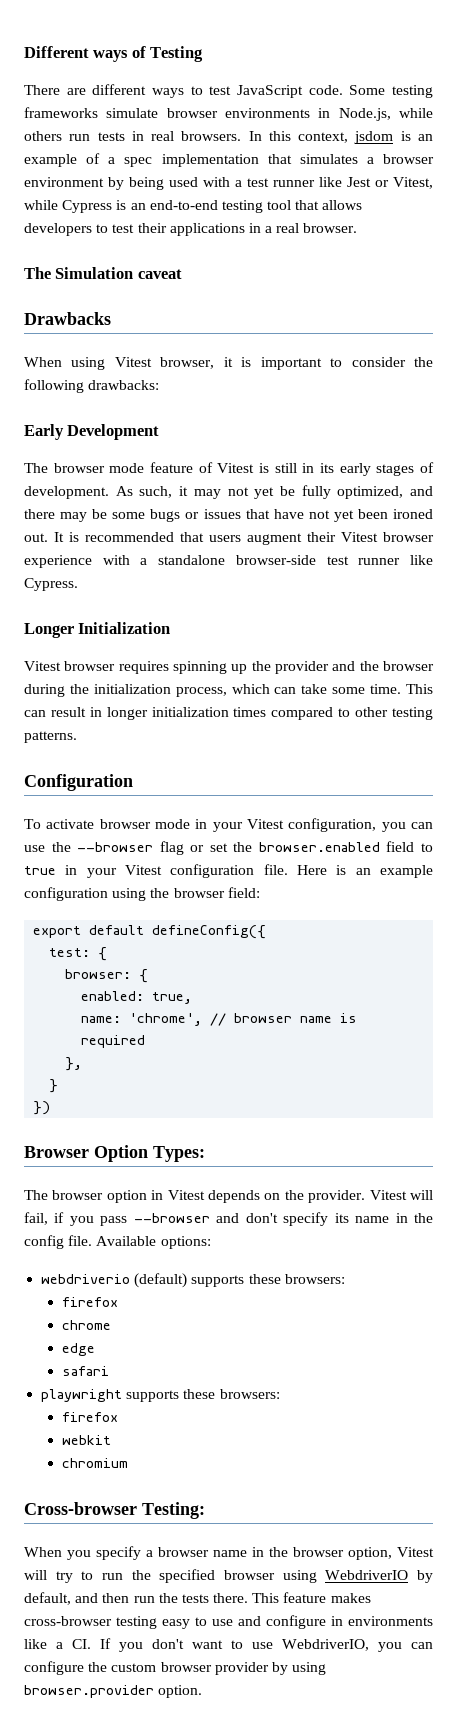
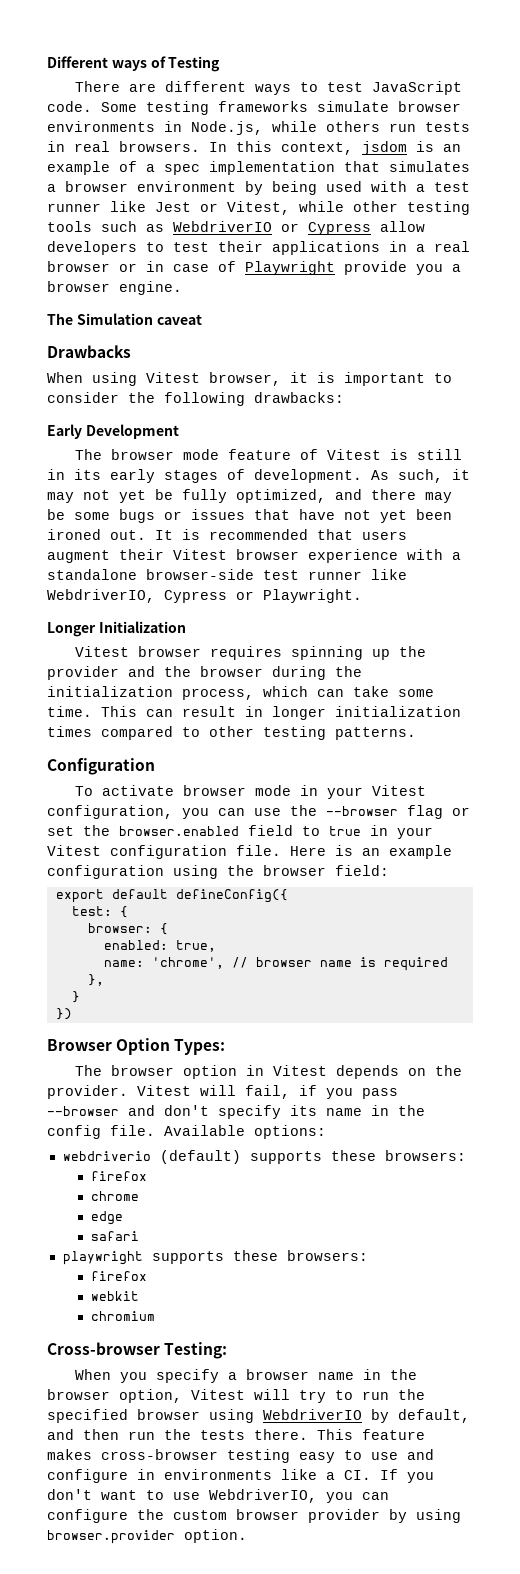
- In this context, jsdom is an example of a spec implementation that simulates a browser environment by being used with a test runner like Jest or Vitest, while Cypress is an end-to-end testing tool that allows developers to test their applications in a real browser.
+ In this context, jsdom is an example of a spec implementation that simulates a browser environment by being used with a test runner like Jest or Vitest, while other testing tools such as WebdriverIO or Cypress allow developers to test their applications in a real browser or in case of Playwright provide you a browser engine.
- It is recommended that users augment their Vitest browser experience with a standalone browser-side test runner like Cypress.
+ It is recommended that users augment their Vitest browser experience with a standalone browser-side test runner like WebdriverIO, Cypress or Playwright.

